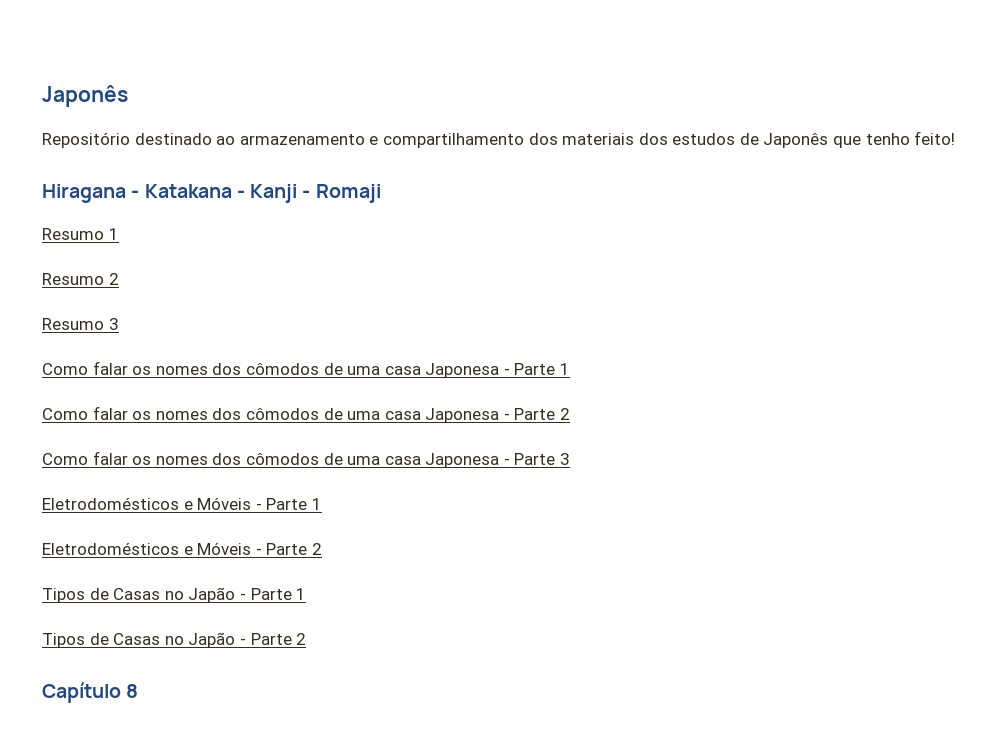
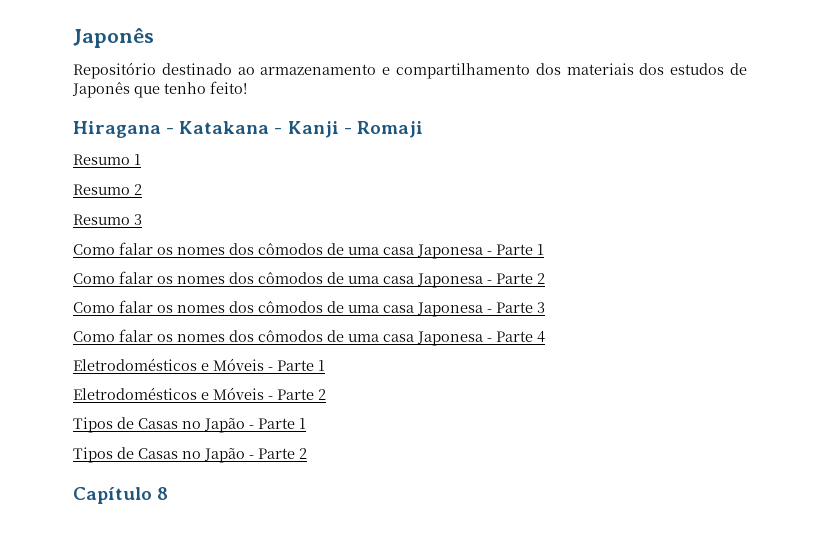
+ Como falar os nomes dos cômodos de uma casa Japonesa - Parte 4

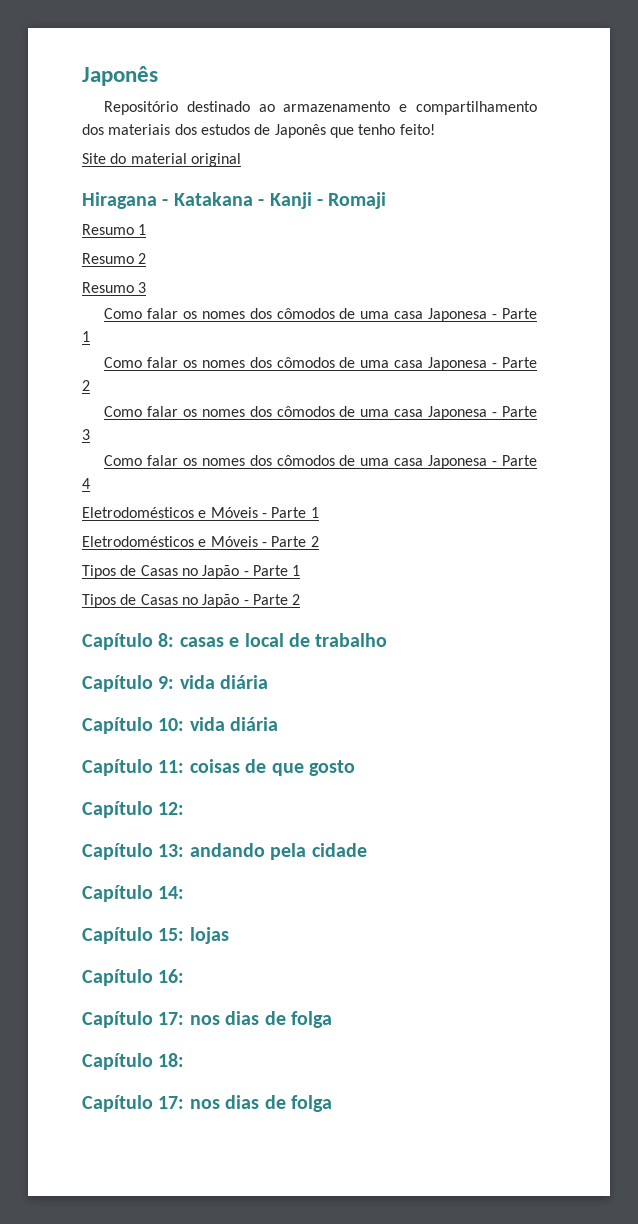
+ Site do material original
- Capítulo 8
+ Capítulo 8: casas e local de trabalho
+ Capítulo 9: vida diária
+ Capítulo 10: vida diária
+ Capítulo 11: coisas de que gosto
+ Capítulo 12:
+ Capítulo 13: andando pela cidade
+ Capítulo 14:
+ Capítulo 15: lojas
+ Capítulo 16:
+ Capítulo 17: nos dias de folga
+ Capítulo 18:
+ Capítulo 17: nos dias de folga

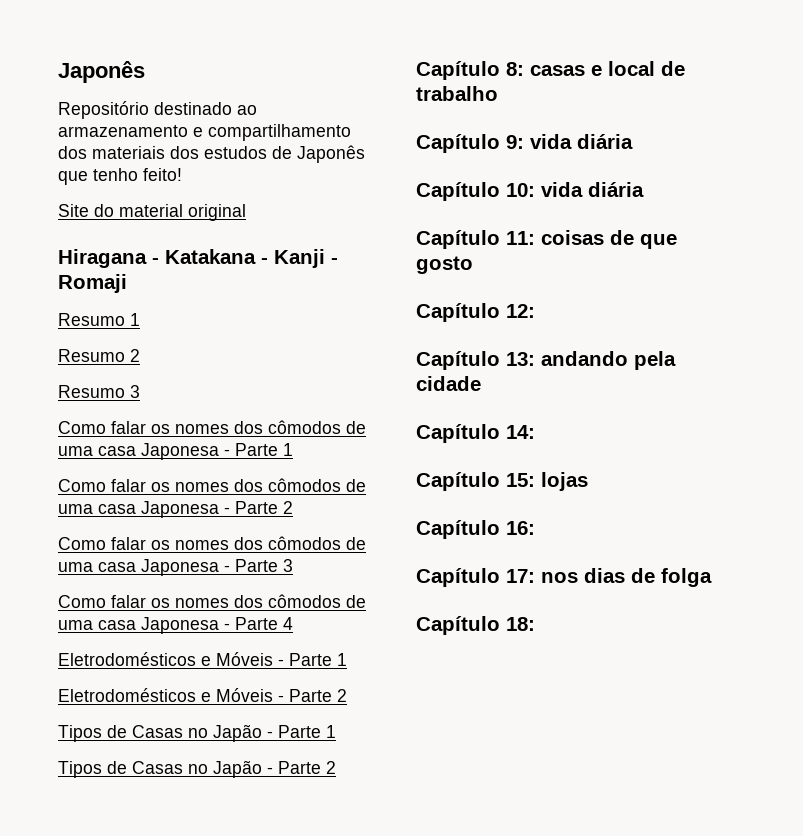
  Capítulo 18:
- Capítulo 17: nos dias de folga

